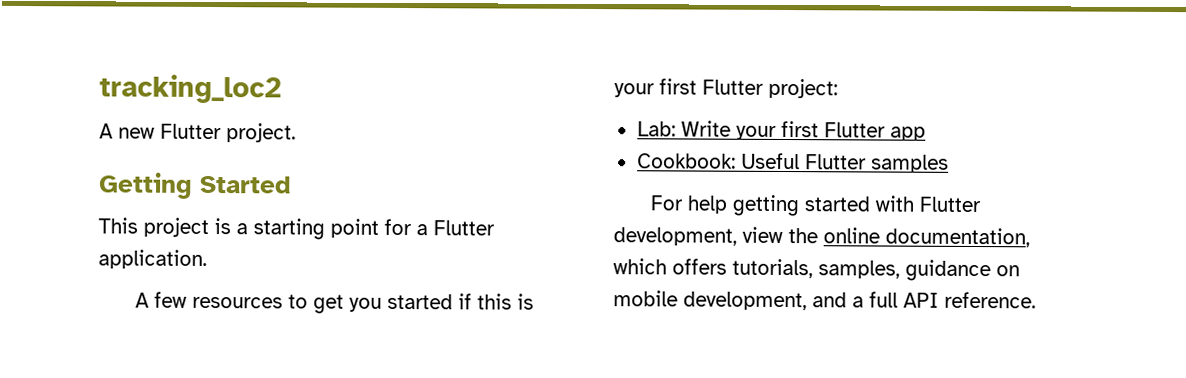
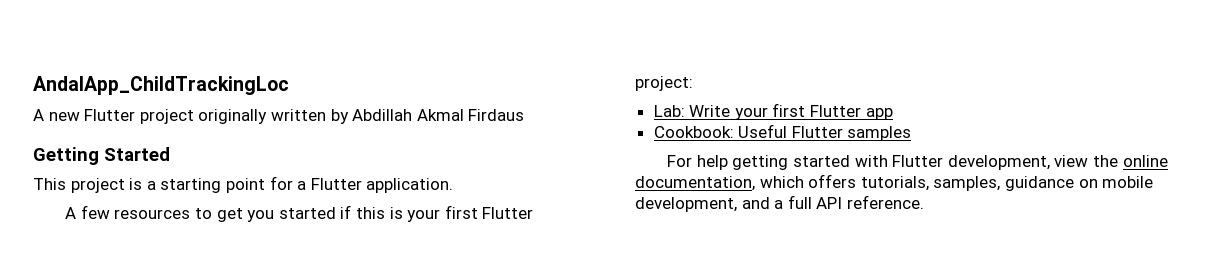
- tracking_loc2
+ AndalApp_ChildTrackingLoc
- A new Flutter project.
+ A new Flutter project originally written by Abdillah Akmal Firdaus

